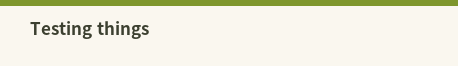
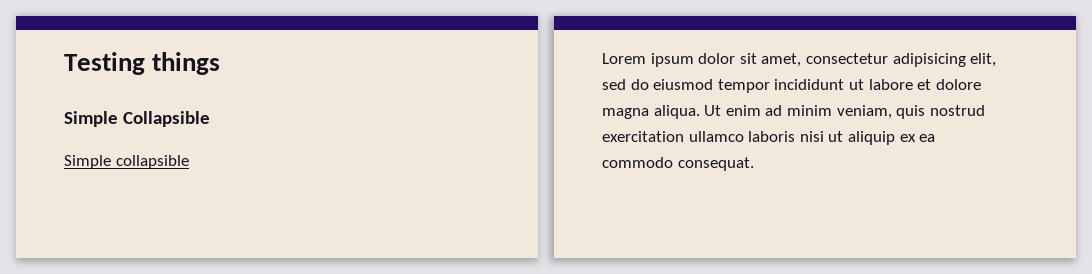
+ Simple Collapsible
+ Simple collapsible
+ Lorem ipsum dolor sit amet, consectetur adipisicing elit, sed do eiusmod tempor incididunt ut labore et dolore magna aliqua. Ut enim ad minim veniam, quis nostrud exercitation ullamco laboris nisi ut aliquip ex ea commodo consequat.

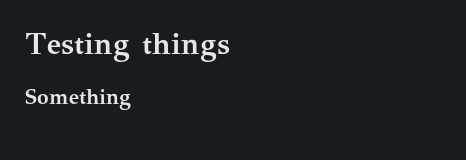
- Simple Collapsible
- Simple collapsible
- Lorem ipsum dolor sit amet, consectetur adipisicing elit, sed do eiusmod tempor incididunt ut labore et dolore magna aliqua. Ut enim ad minim veniam, quis nostrud exercitation ullamco laboris nisi ut aliquip ex ea commodo consequat.
+ Something

